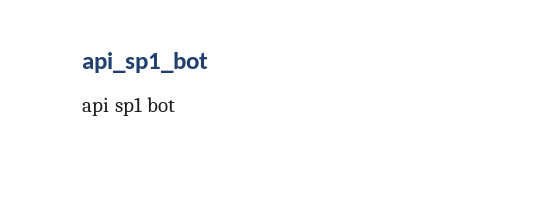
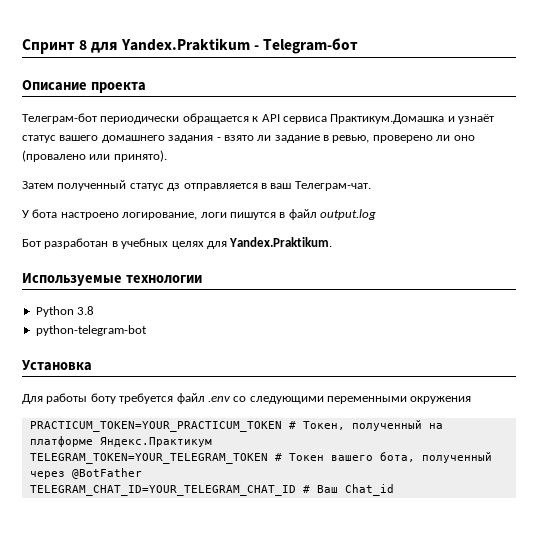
- api_sp1_bot
- api sp1 bot
+ Спринт 8 для Yandex.Praktikum - Telegram-бот
+ Описание проекта
+ Телеграм-бот периодически обращается к API сервиса Практикум.Домашка и узнаёт статус вашего домашнего задания - взято ли задание в ревью, проверено ли оно (провалено или принято).
+ Затем полученный статус дз отправляется в ваш Телеграм-чат.
+ У бота настроено логирование, логи пишутся в файл output.log
+ Бот разработан в учебных целях для Yandex.Praktikum.
+ Используемые технологии
+ Python 3.8
+ python-telegram-bot
+ Установка
+ Для работы боту требуется файл .env со следующими переменными окружения
+ PRACTICUM_TOKEN=YOUR_PRACTICUM_TOKEN # Токен, полученный на платформе Яндекс.Практикум
+ TELEGRAM_TOKEN=YOUR_TELEGRAM_TOKEN # Токен вашего бота, полученный через @BotFather
+ TELEGRAM_CHAT_ID=YOUR_TELEGRAM_CHAT_ID # Ваш Chat_id

